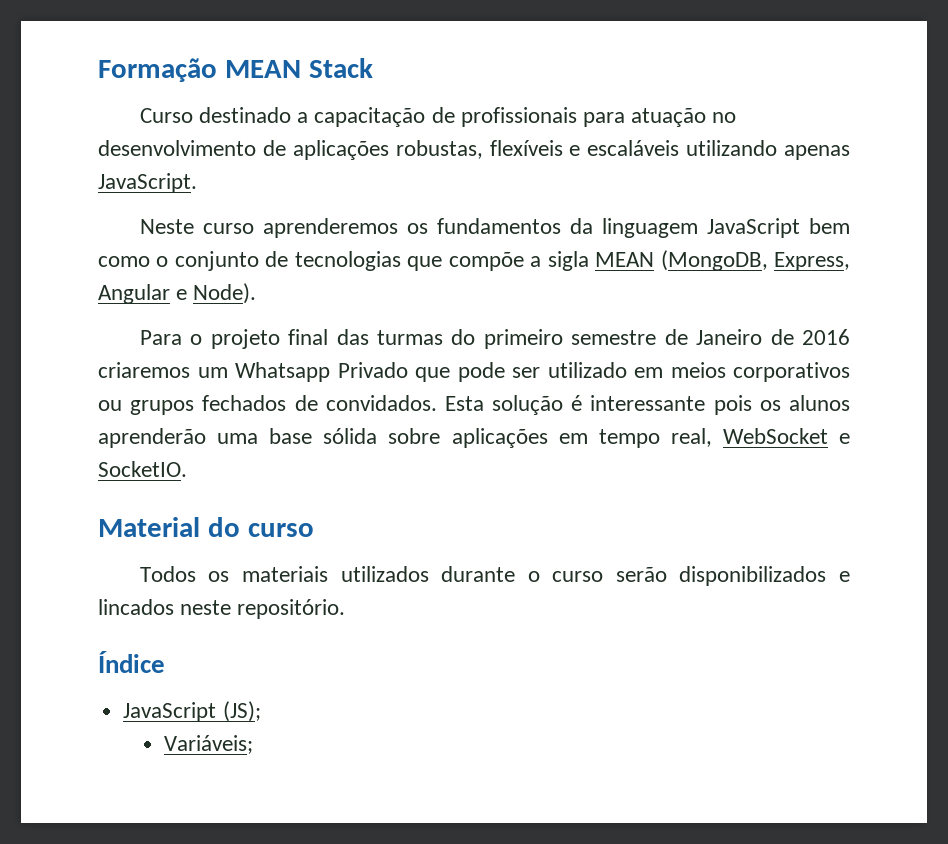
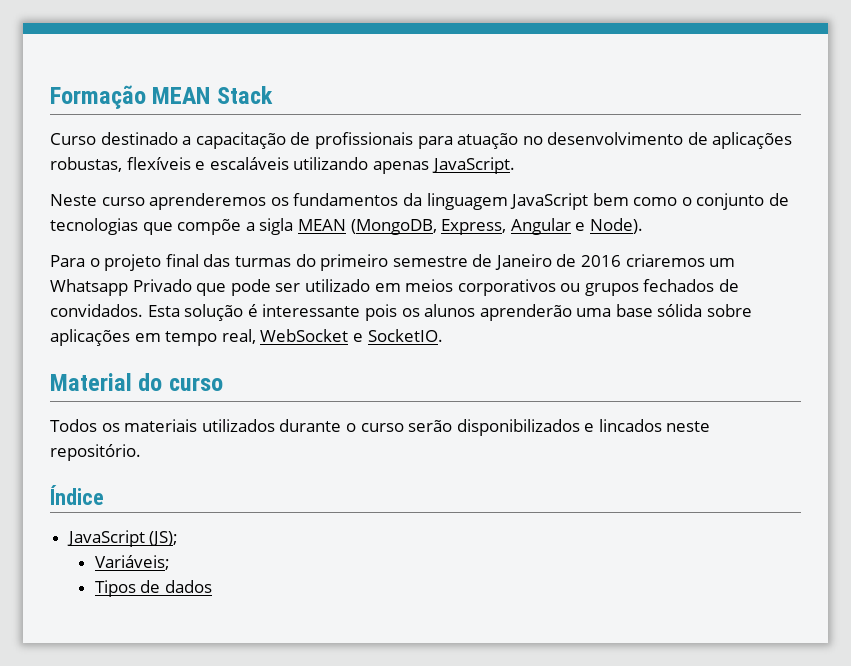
+ Tipos de dados

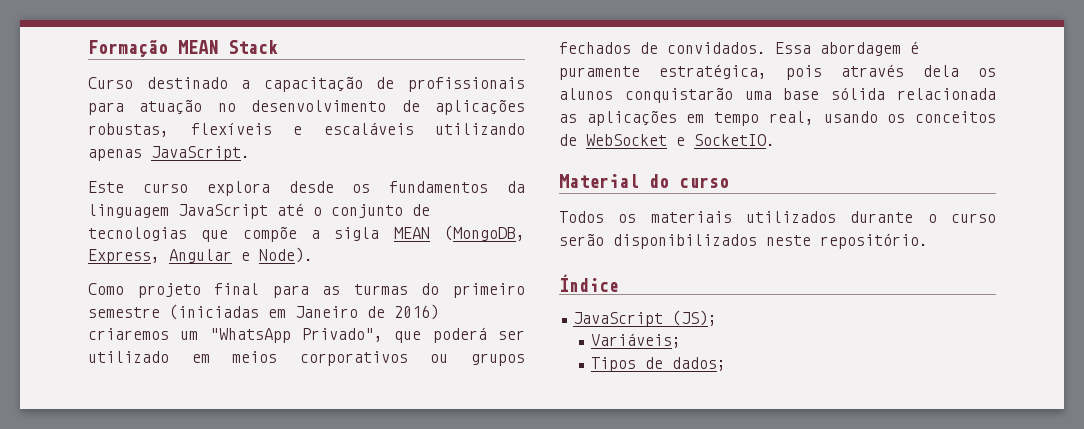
- Neste curso aprenderemos os fundamentos da linguagem JavaScript bem como o conjunto de tecnologias que compõe a sigla MEAN (MongoDB, Express, Angular e Node).
+ Este curso explora desde os fundamentos da linguagem JavaScript até o conjunto de tecnologias que compõe a sigla MEAN (MongoDB, Express, Angular e Node).
- Para o projeto final das turmas do primeiro semestre de Janeiro de 2016 criaremos um Whatsapp Privado que pode ser utilizado em meios corporativos ou grupos fechados de convidados.
+ Como projeto final para as turmas do primeiro semestre (iniciadas em Janeiro de 2016) criaremos um "WhatsApp Privado", que poderá ser utilizado em meios corporativos ou grupos fechados de convidados.
- Esta solução é interessante pois os alunos aprenderão uma base sólida sobre aplicações em tempo real, WebSocket e SocketIO.
+ Essa abordagem é puramente estratégica, pois através dela os alunos conquistarão uma base sólida relacionada as aplicações em tempo real, usando os conceitos de WebSocket e SocketIO.
- Todos os materiais utilizados durante o curso serão disponibilizados e lincados neste repositório.
+ Todos os materiais utilizados durante o curso serão disponibilizados neste repositório.
- Tipos de dados
+ Tipos de dados;

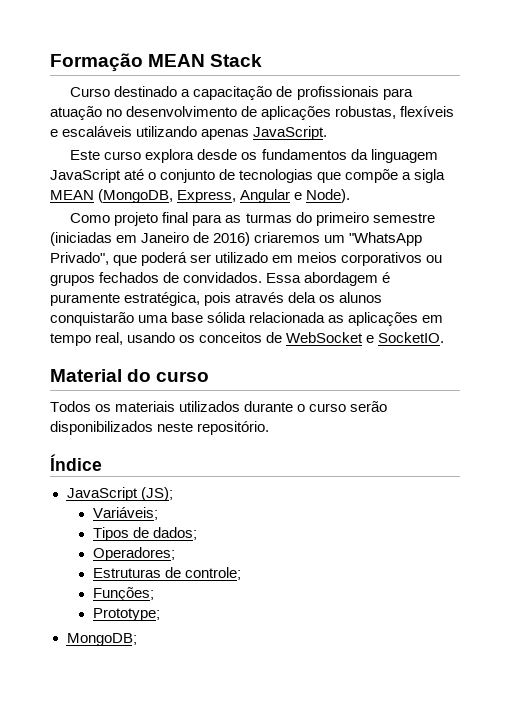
+ Operadores;
+ Estruturas de controle;
+ Funções;
+ Prototype;
+ MongoDB;

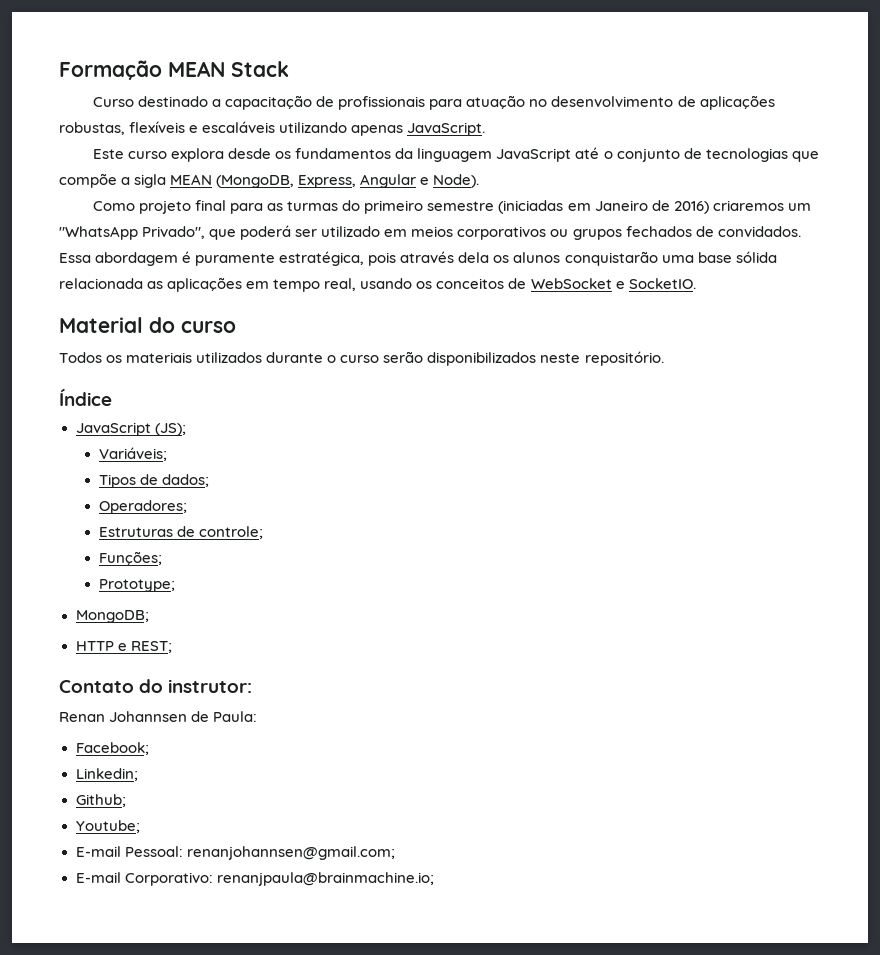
+ HTTP e REST;
+ Contato do instrutor:
+ Renan Johannsen de Paula:
+ Facebook;
+ Linkedin;
+ Github;
+ Youtube;
+ E-mail Pessoal: renanjohannsen@gmail.com;
+ E-mail Corporativo: renanjpaula@brainmachine.io;

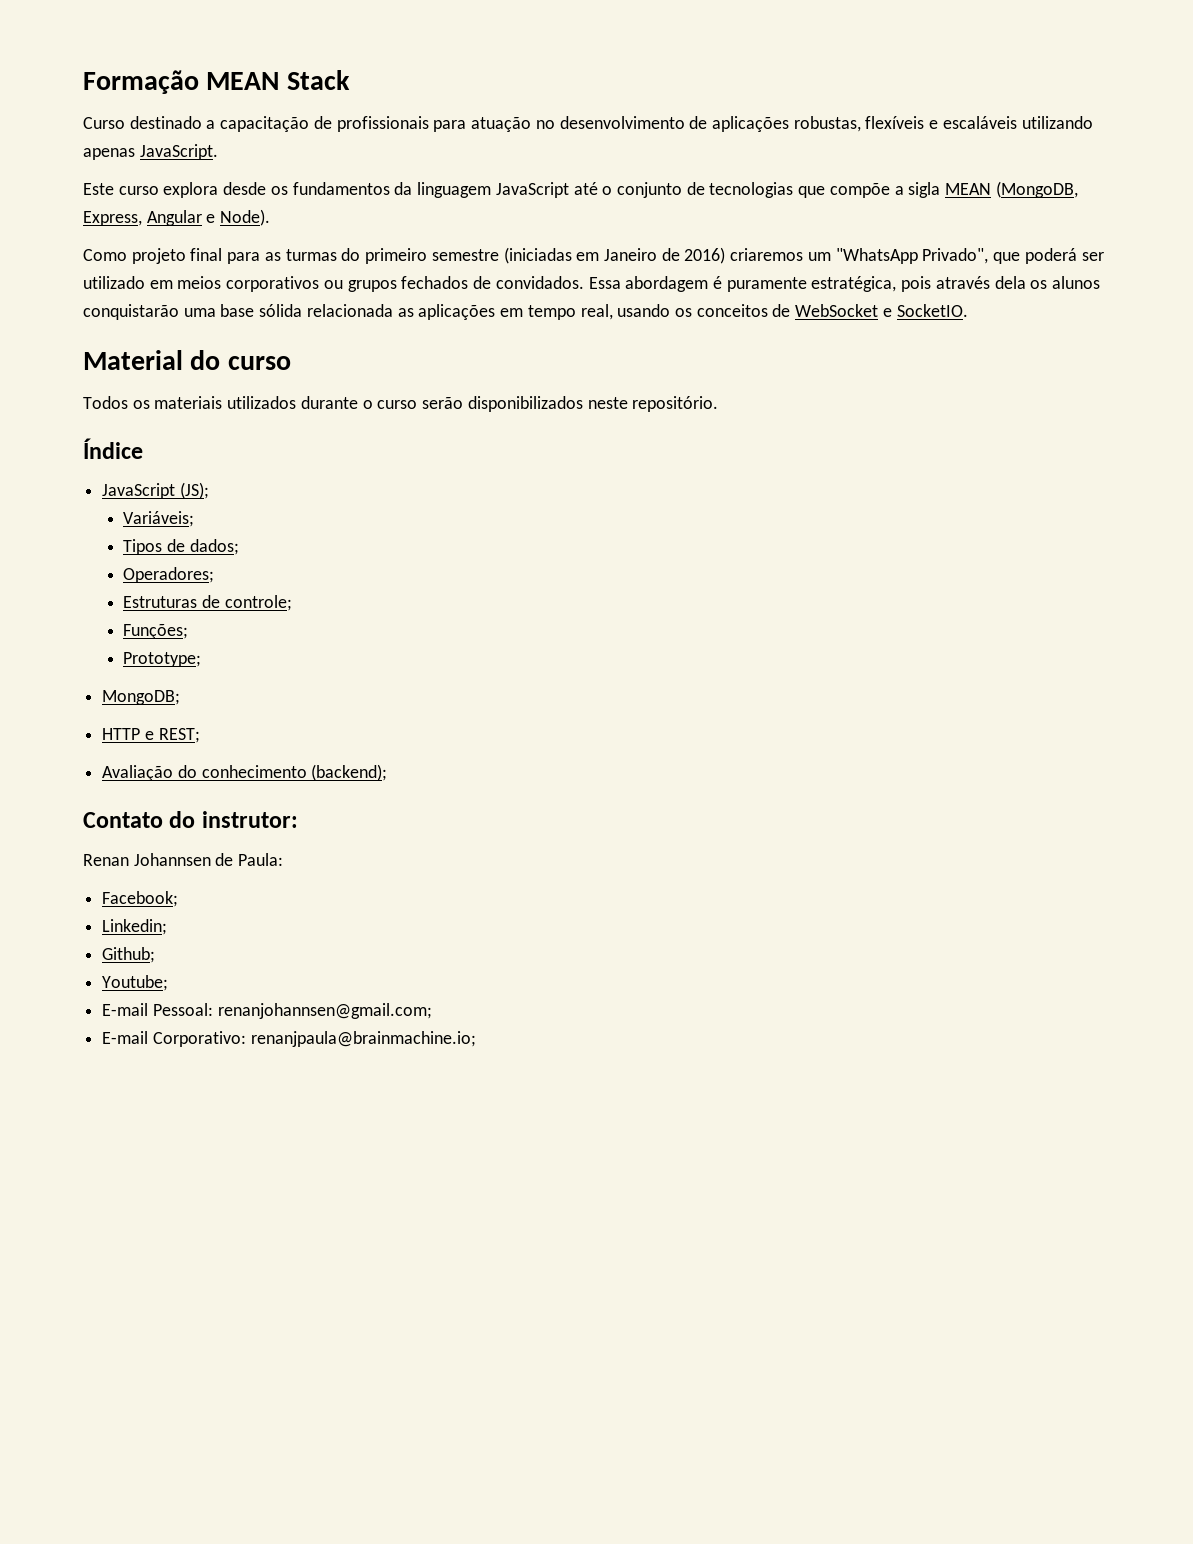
+ Avaliação do conhecimento (backend);

